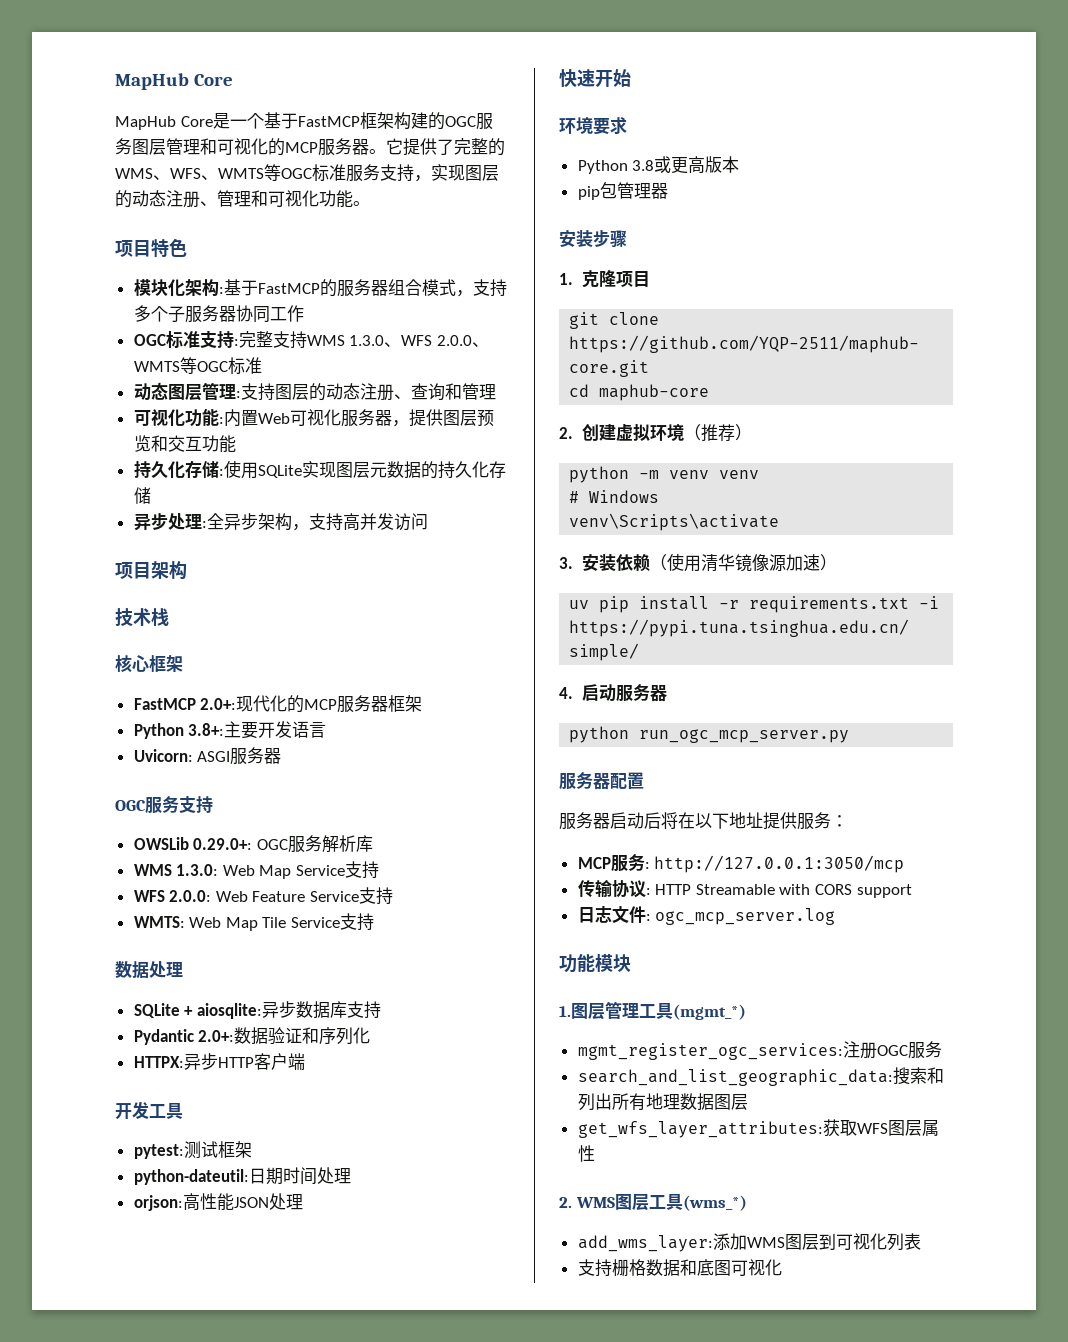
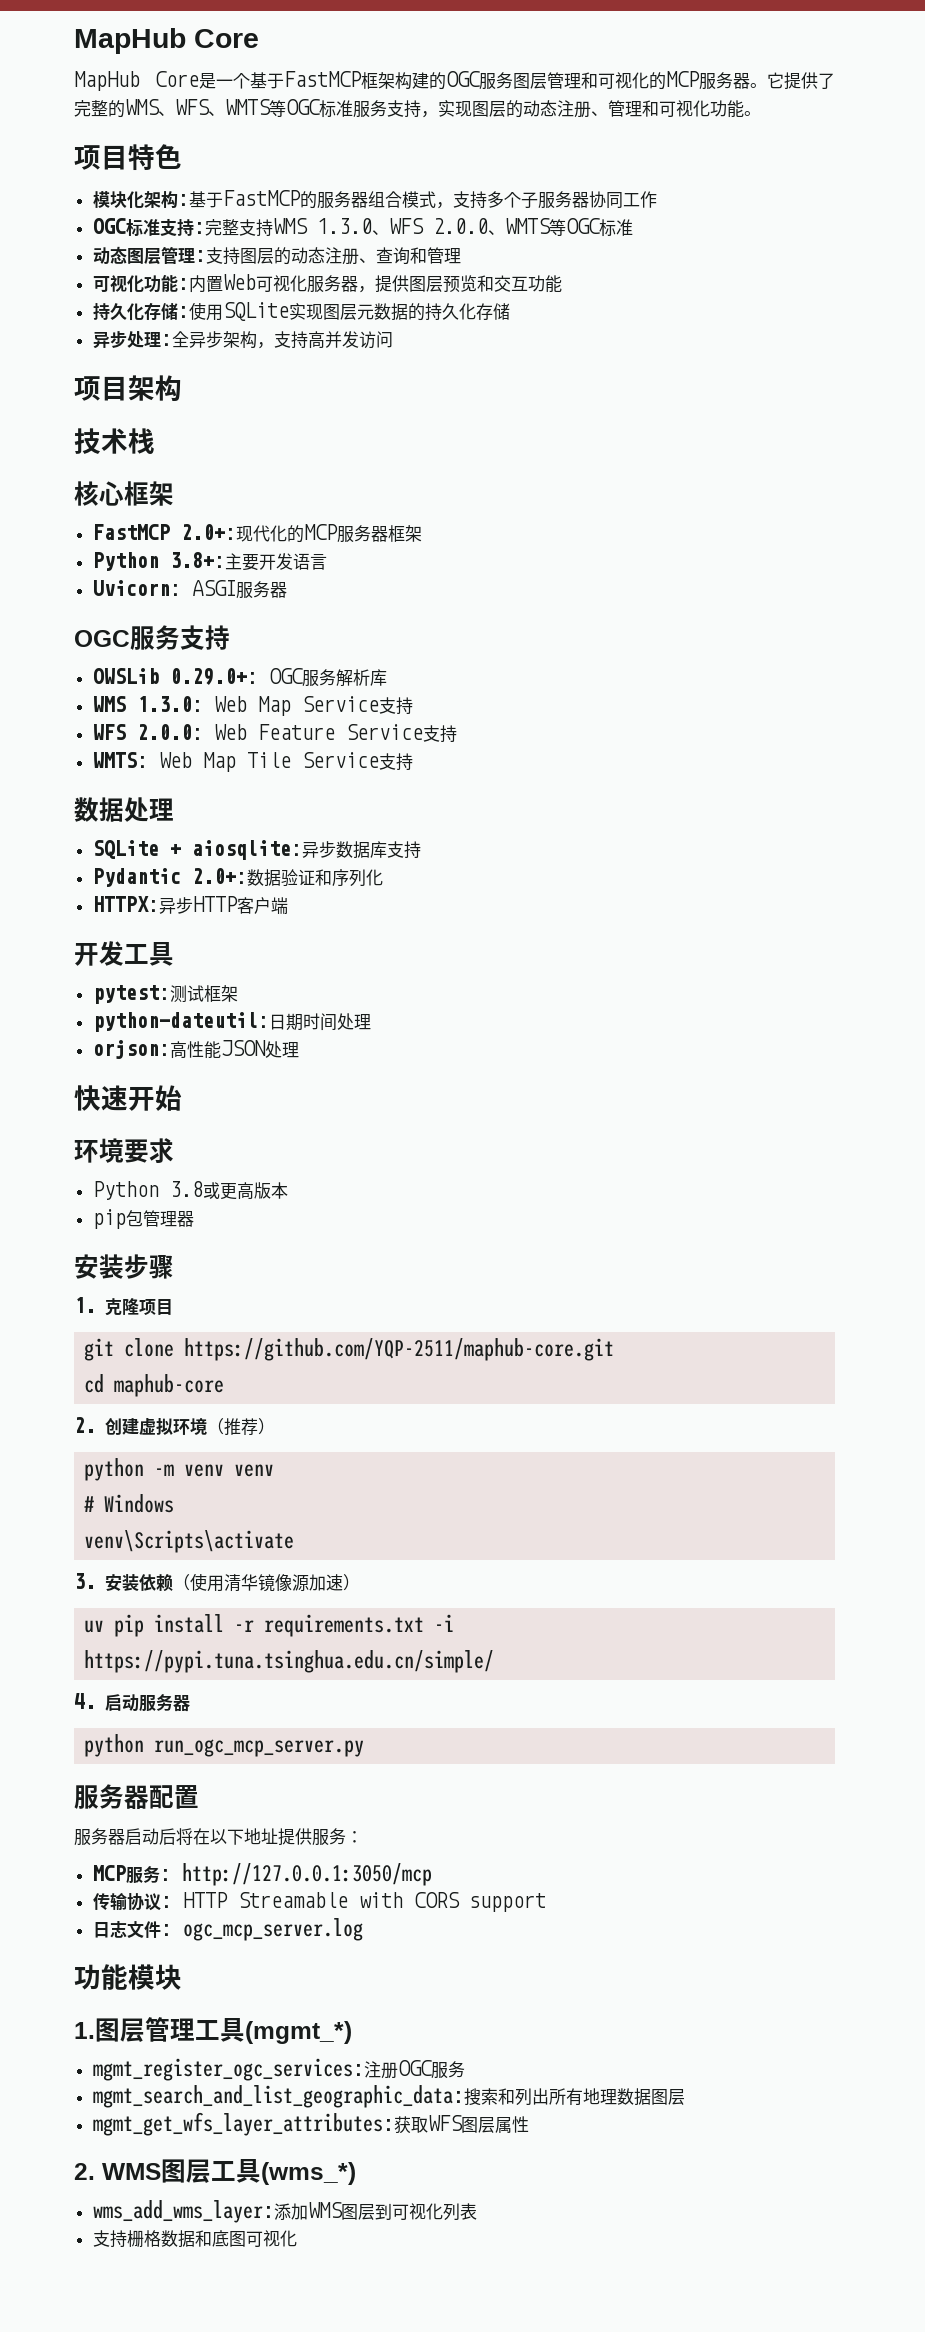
- search_and_list_geographic_data:搜索和列出所有地理数据图层
+ mgmt_search_and_list_geographic_data:搜索和列出所有地理数据图层
- get_wfs_layer_attributes:获取WFS图层属性
+ mgmt_get_wfs_layer_attributes:获取WFS图层属性
- add_wms_layer:添加WMS图层到可视化列表
+ wms_add_wms_layer:添加WMS图层到可视化列表

